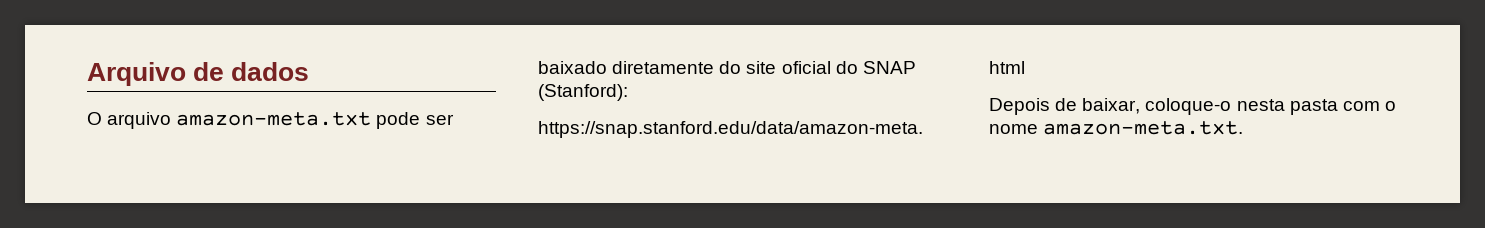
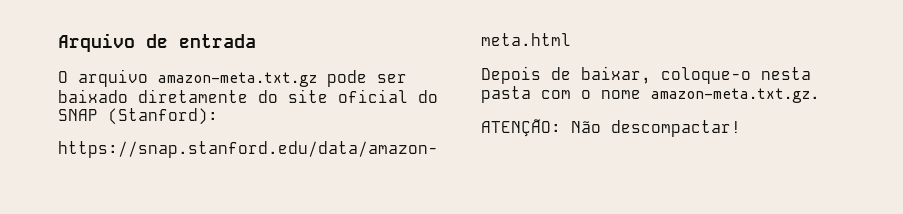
- Arquivo de dados
+ Arquivo de entrada
- O arquivo amazon-meta.txt pode ser baixado diretamente do site oficial do SNAP (Stanford):
+ O arquivo amazon-meta.txt.gz pode ser baixado diretamente do site oficial do SNAP (Stanford):
- Depois de baixar, coloque-o nesta pasta com o nome amazon-meta.txt.
+ Depois de baixar, coloque-o nesta pasta com o nome amazon-meta.txt.gz.
+ ATENÇÃO: Não descompactar!

